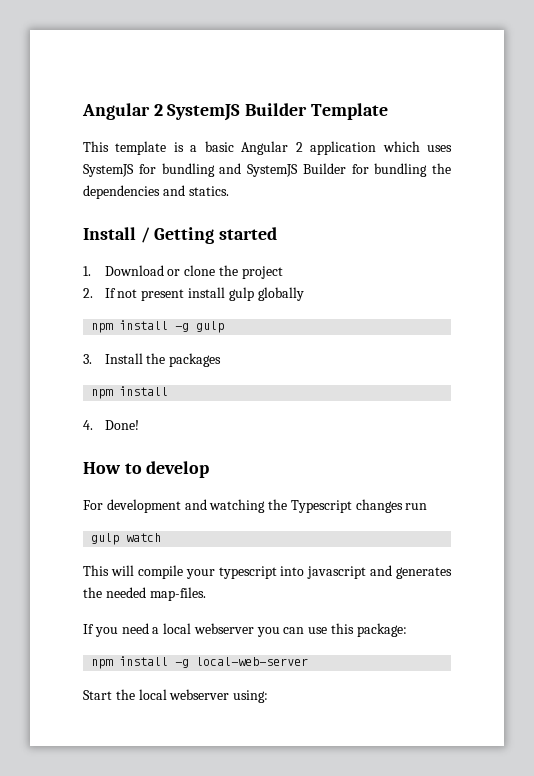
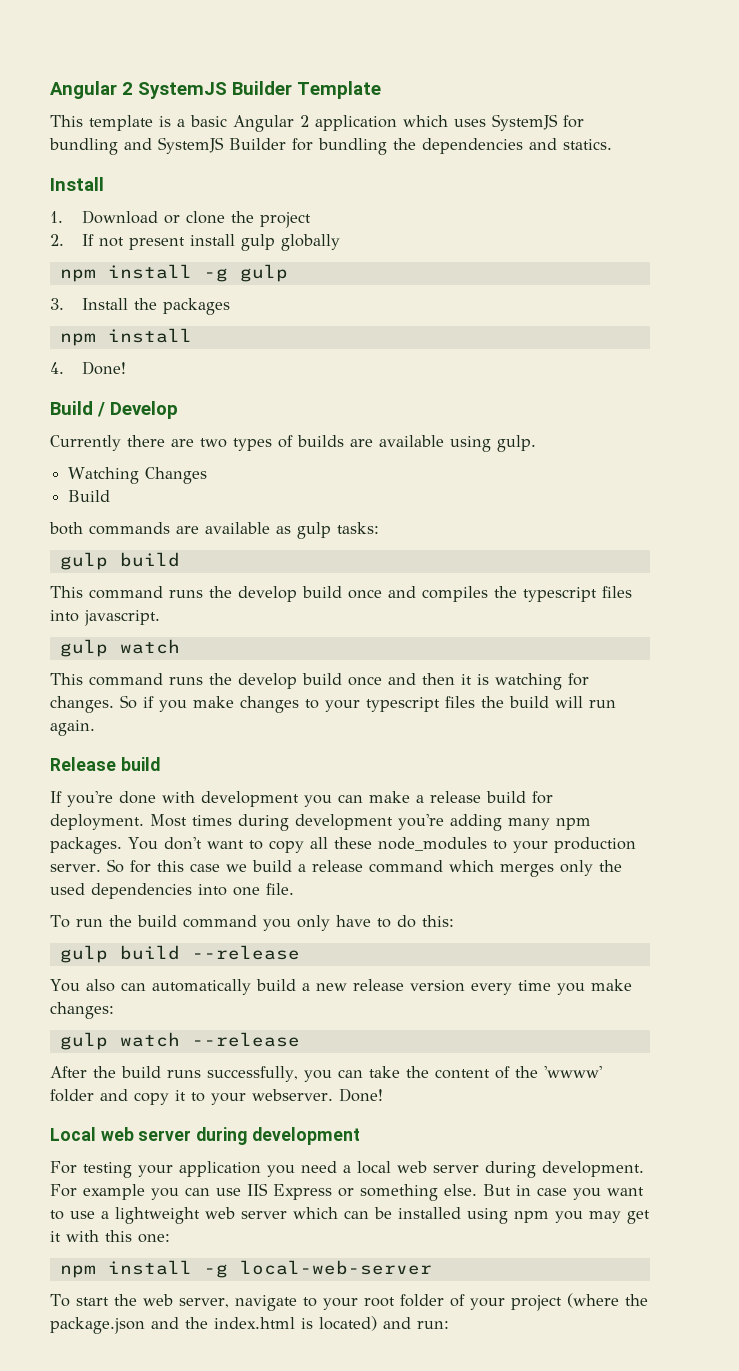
  This template is a basic Angular 2 application which uses SystemJS for bundling and SystemJS Builder for bundling the dependencies and statics.
- Install / Getting started
+ Install
- How to develop
- For development and watching the Typescript changes run
+ Build / Develop
+ Currently there are two types of builds are available using gulp.
+ Watching Changes
+ Build
+ both commands are available as gulp tasks:
+ gulp build
+ This command runs the develop build once and compiles the typescript files into javascript.
  gulp watch
- This will compile your typescript into javascript and generates the needed map-files.
- If you need a local webserver you can use this package:
+ This command runs the develop build once and then it is watching for changes. So if you make changes to your typescript files the build will run again.
+ Release build
+ If you're done with development you can make a release build for deployment. Most times during development you're adding many npm packages. You don't want to copy all these node_modules to your production server. So for this case we build a release command which merges only the used dependencies into one file.
+ To run the build command you only have to do this:
+ gulp build --release
+ You also can automatically build a new release version every time you make changes:
+ gulp watch --release
+ After the build runs successfully, you can take the content of the 'wwww' folder and copy it to your webserver. Done!
+ Local web server during development
+ For testing your application you need a local web server during development. For example you can use IIS Express or something else. But in case you want to use a lightweight web server which can be installed using npm you may get it with this one:
  npm install -g local-web-server
- Start the local webserver using:
+ To start the web server, navigate to your root folder of your project (where the package.json and the index.html is located) and run:

